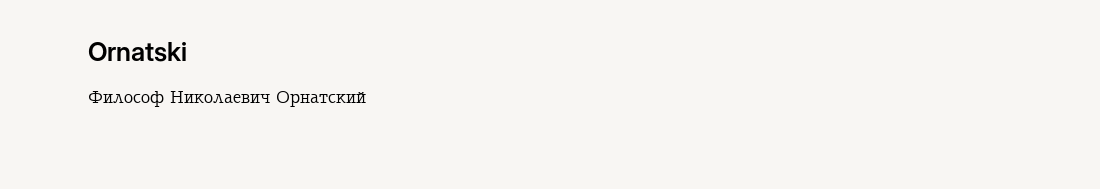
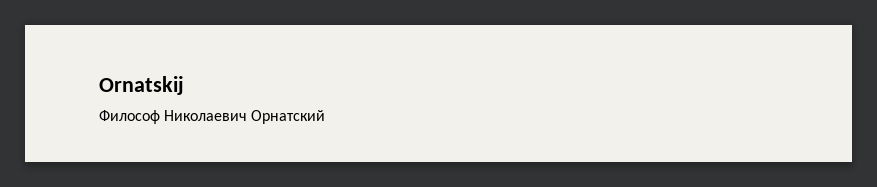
- Ornatski
+ Ornatskij

